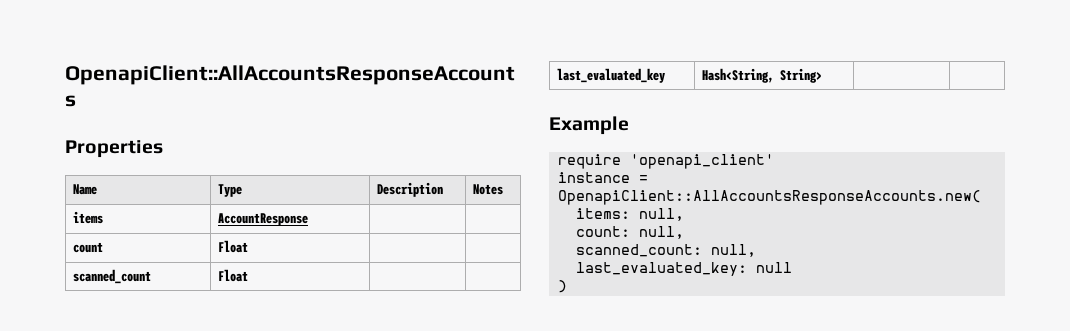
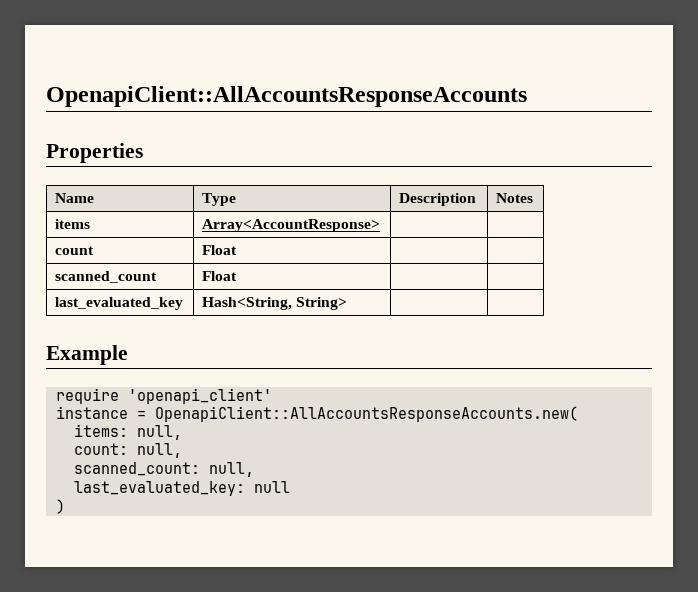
- items | AccountResponse | |
+ items | Array<AccountResponse> | |

